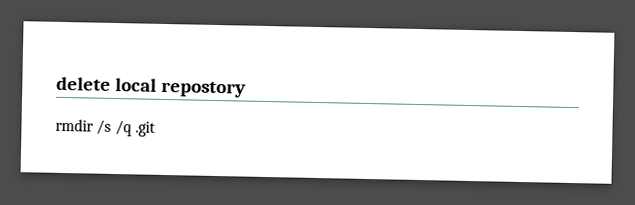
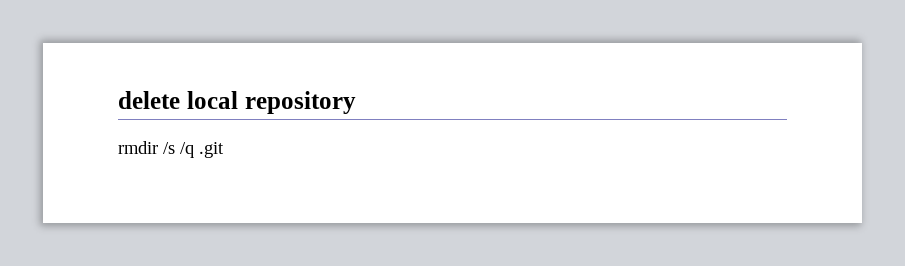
- delete local repostory
+ delete local repository

